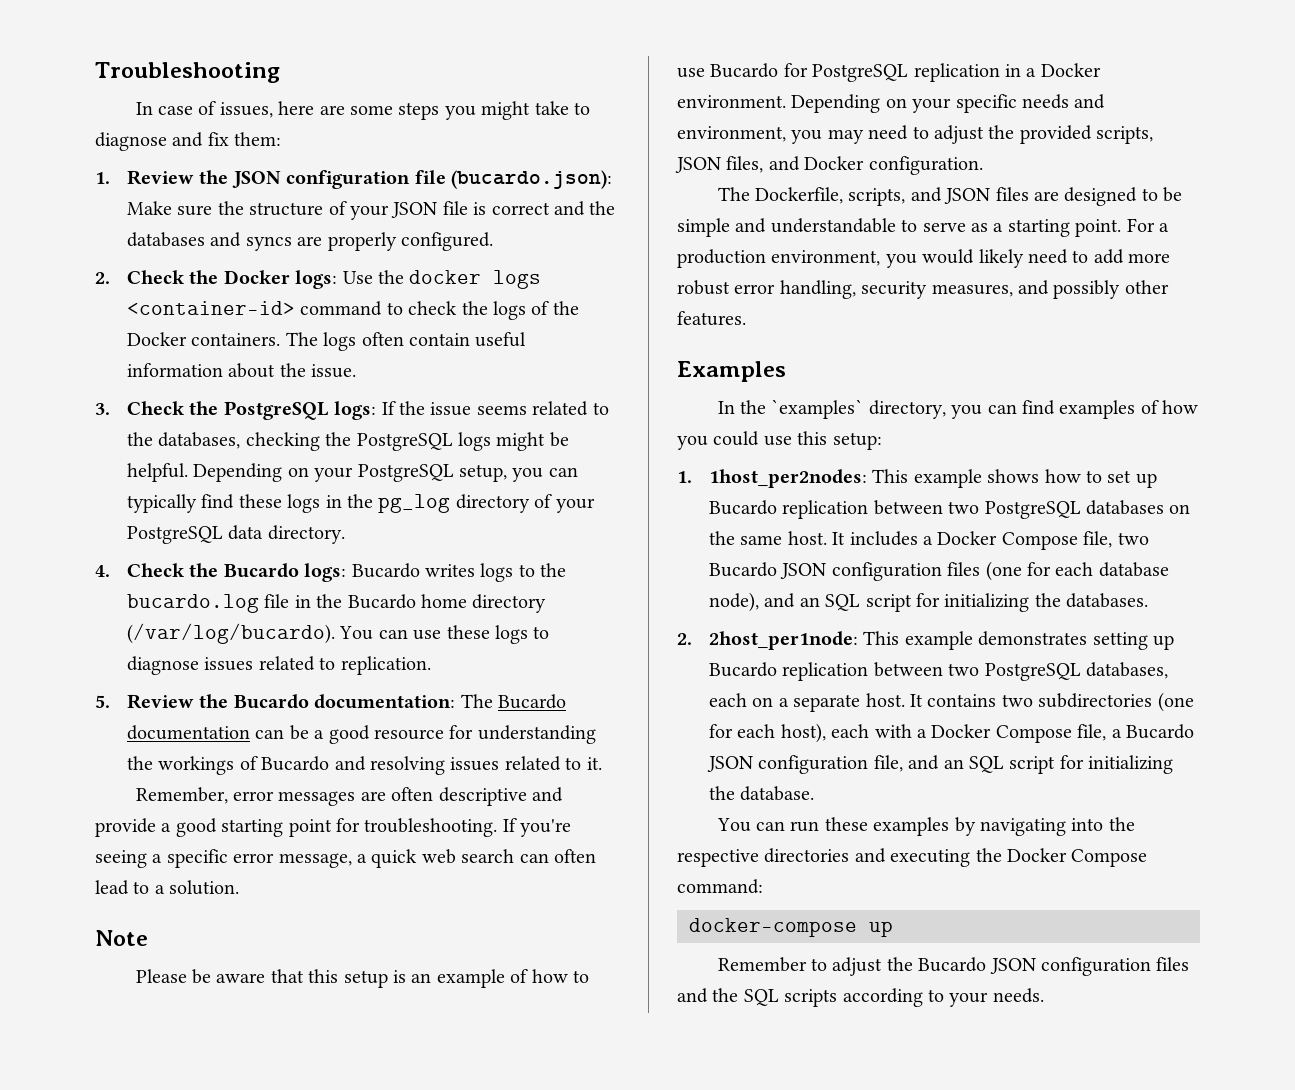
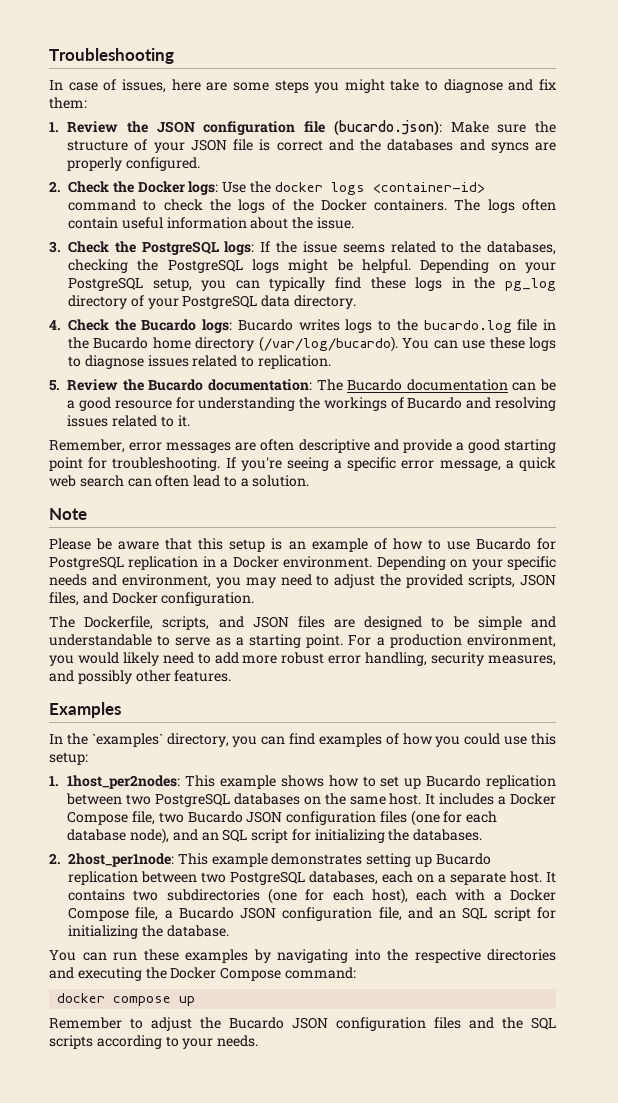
- docker-compose up
+ docker compose up

